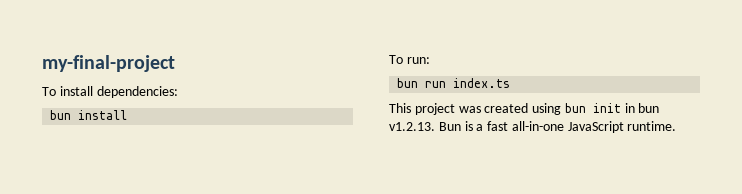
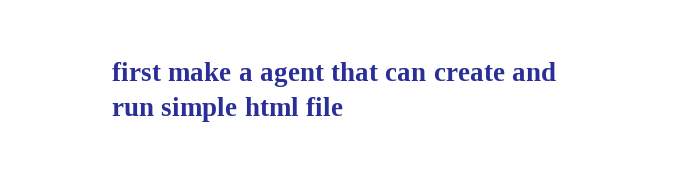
- my-final-project
- To install dependencies:
- bun install
- To run:
- bun run index.ts
- This project was created using bun init in bun v1.2.13. Bun is a fast all-in-one JavaScript runtime.
+ first make a agent that can create and run simple html file

